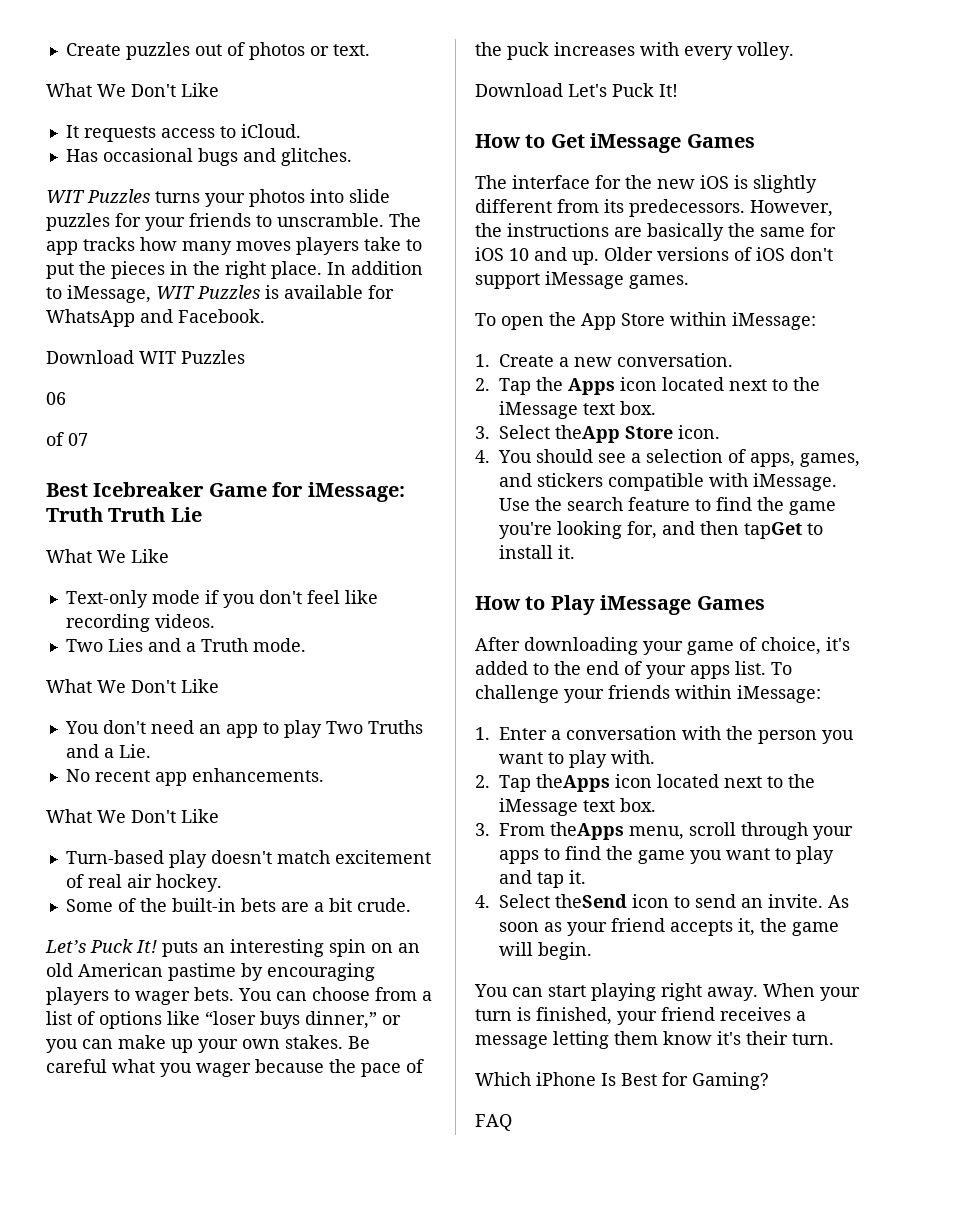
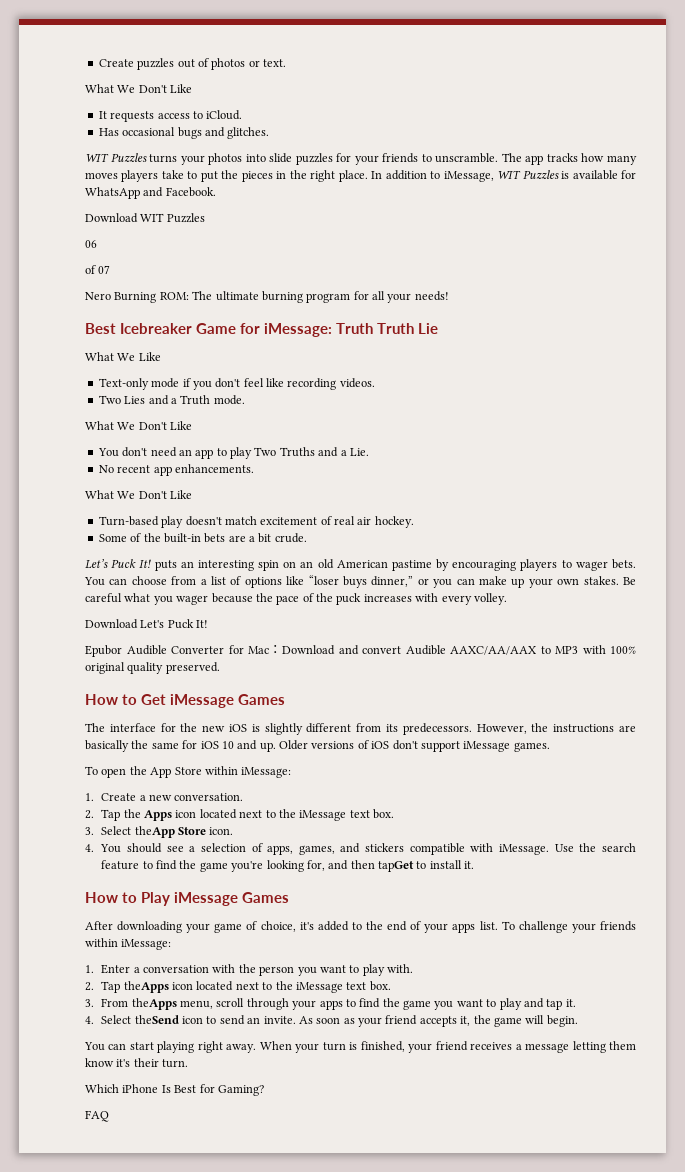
+ Nero Burning ROM: The ultimate burning program for all your needs!
+ Epubor Audible Converter for Mac：Download and convert Audible AAXC/AA/AAX to MP3 with 100% original quality preserved.

